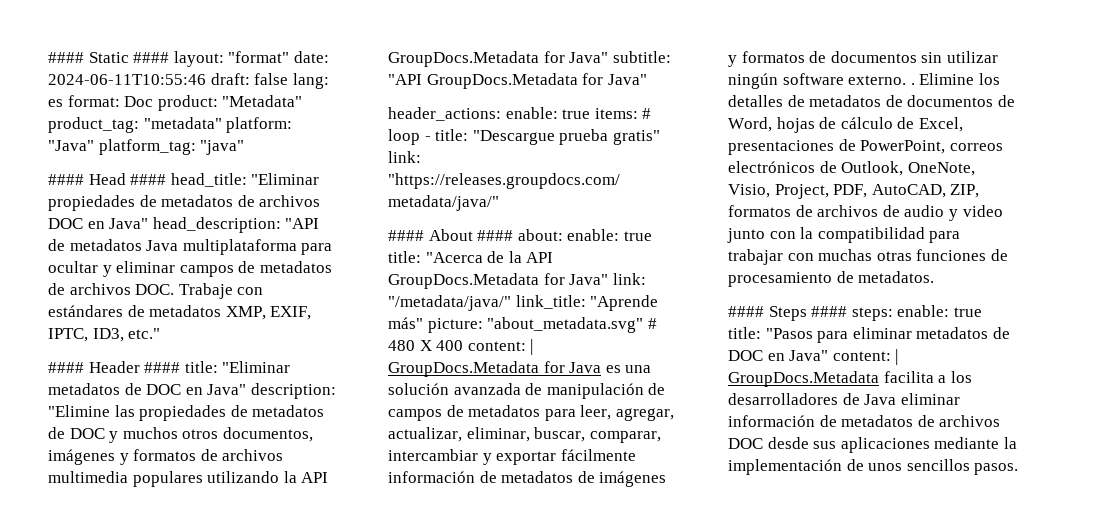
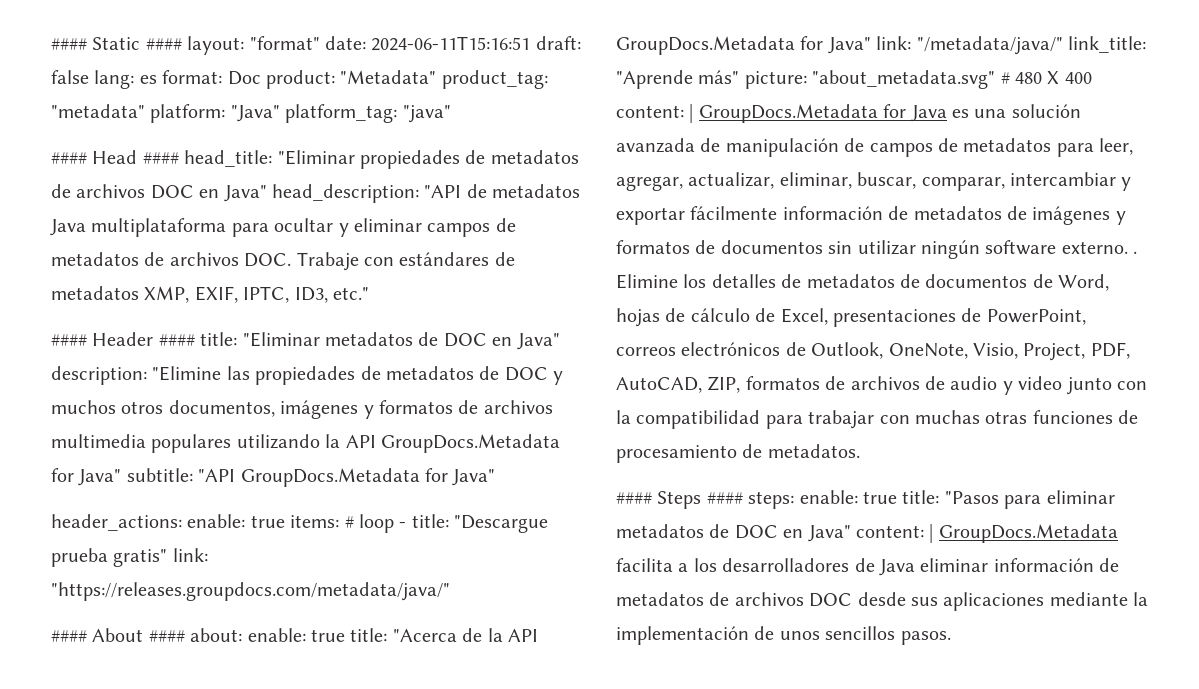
- #### Static #### layout: "format" date: 2024-06-11T10:55:46 draft: false lang: es format: Doc product: "Metadata" product_tag: "metadata" platform: "Java" platform_tag: "java"
+ #### Static #### layout: "format" date: 2024-06-11T15:16:51 draft: false lang: es format: Doc product: "Metadata" product_tag: "metadata" platform: "Java" platform_tag: "java"

